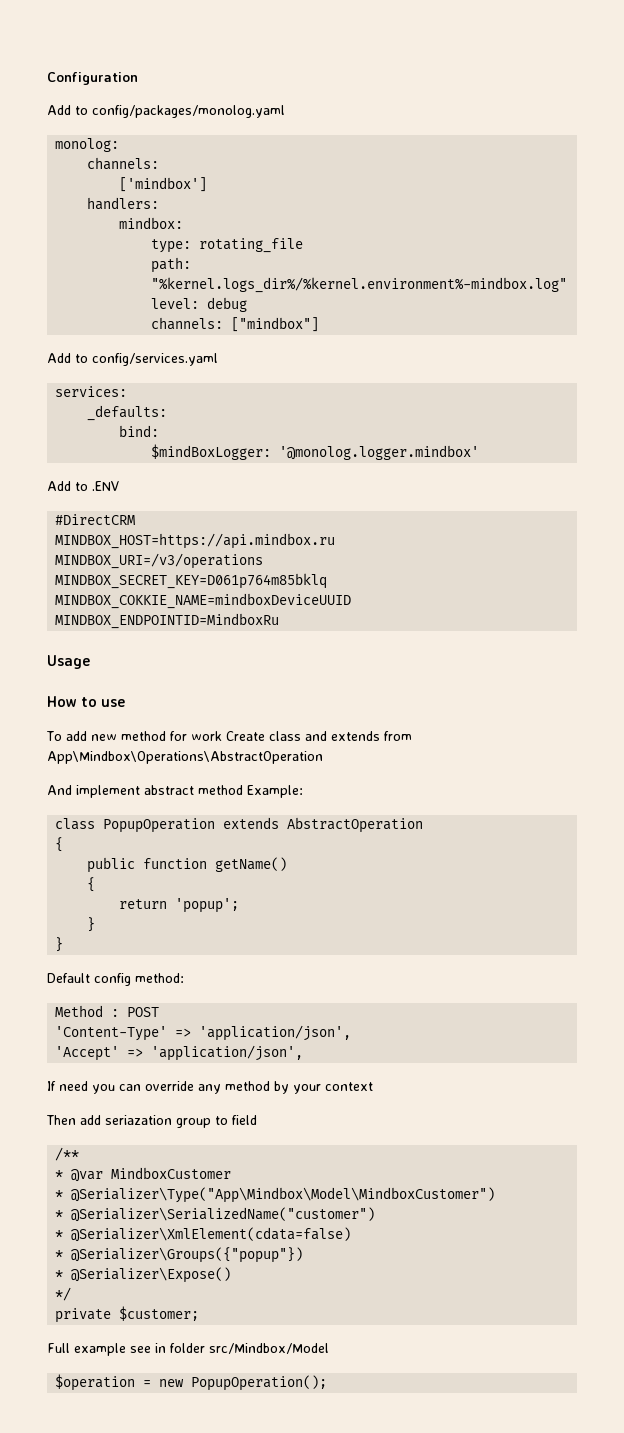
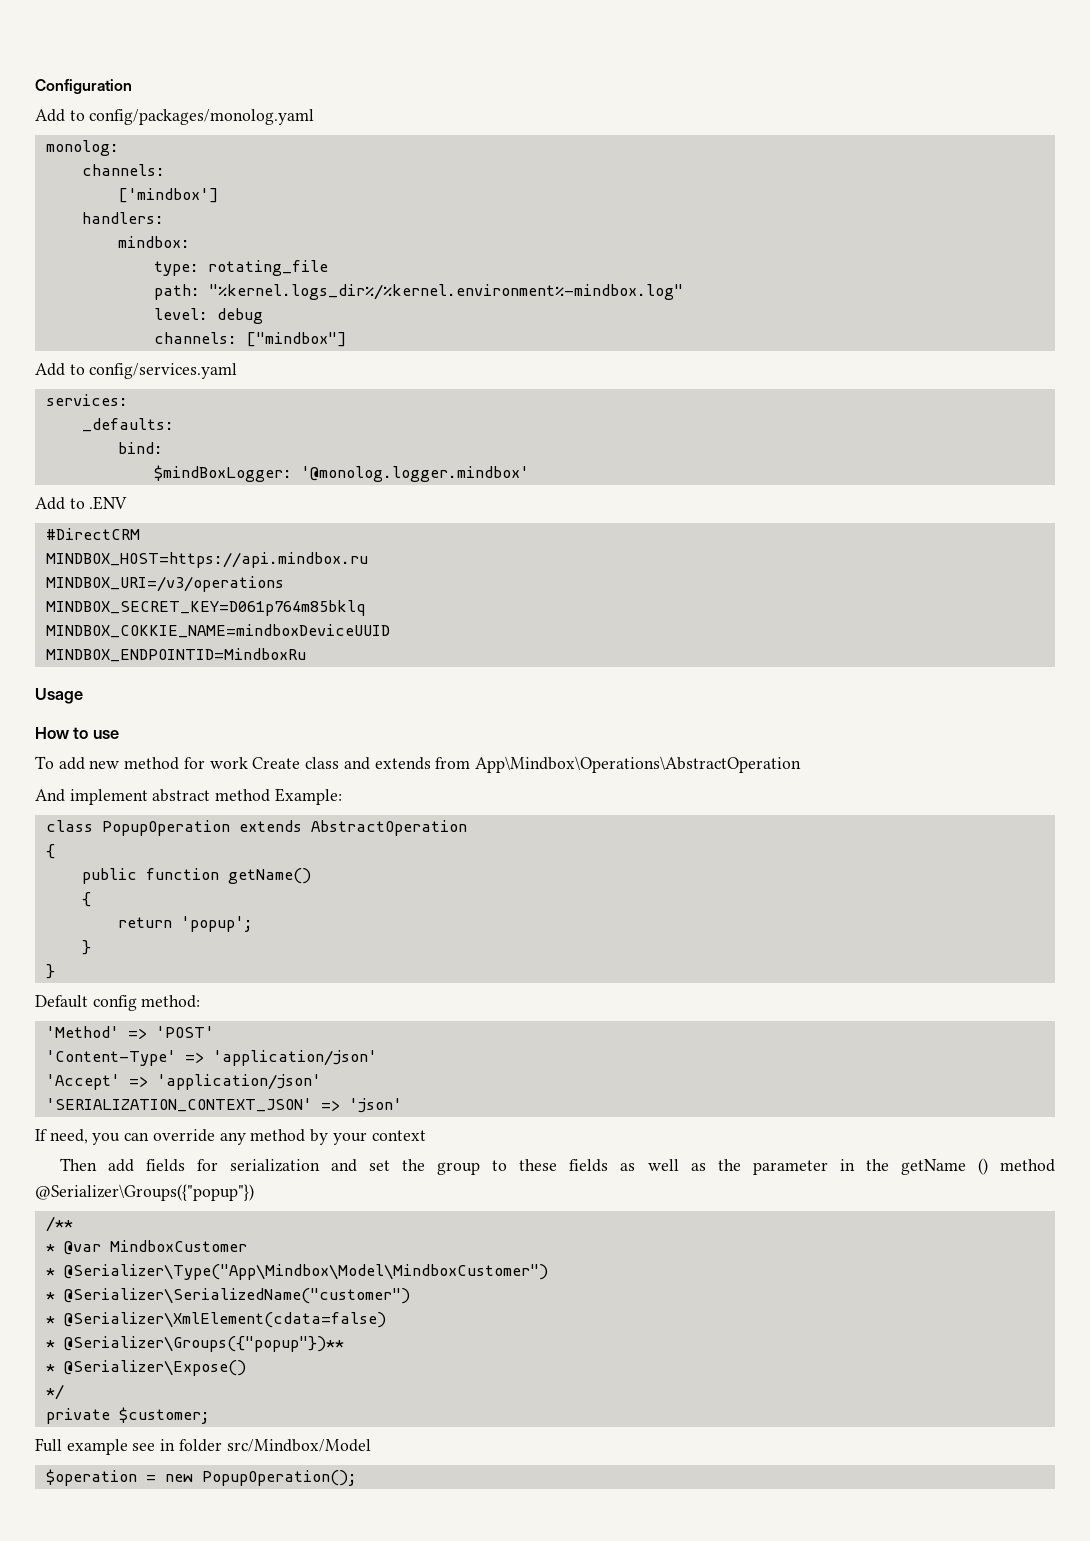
- Method : POST
+ 'Method' => 'POST'
- 'Content-Type' => 'application/json',
+ 'Content-Type' => 'application/json'
- 'Accept' => 'application/json',
+ 'Accept' => 'application/json'
+ 'SERIALIZATION_CONTEXT_JSON' => 'json'
- If need you can override any method by your context
+ If need, you can override any method by your context
- Then add seriazation group to field
+ Then add fields for serialization and set the group to these fields as well as the parameter in the getName () method @Serializer\Groups({"popup"})
- * @Serializer\Groups({"popup"})
+ * @Serializer\Groups({"popup"})**

